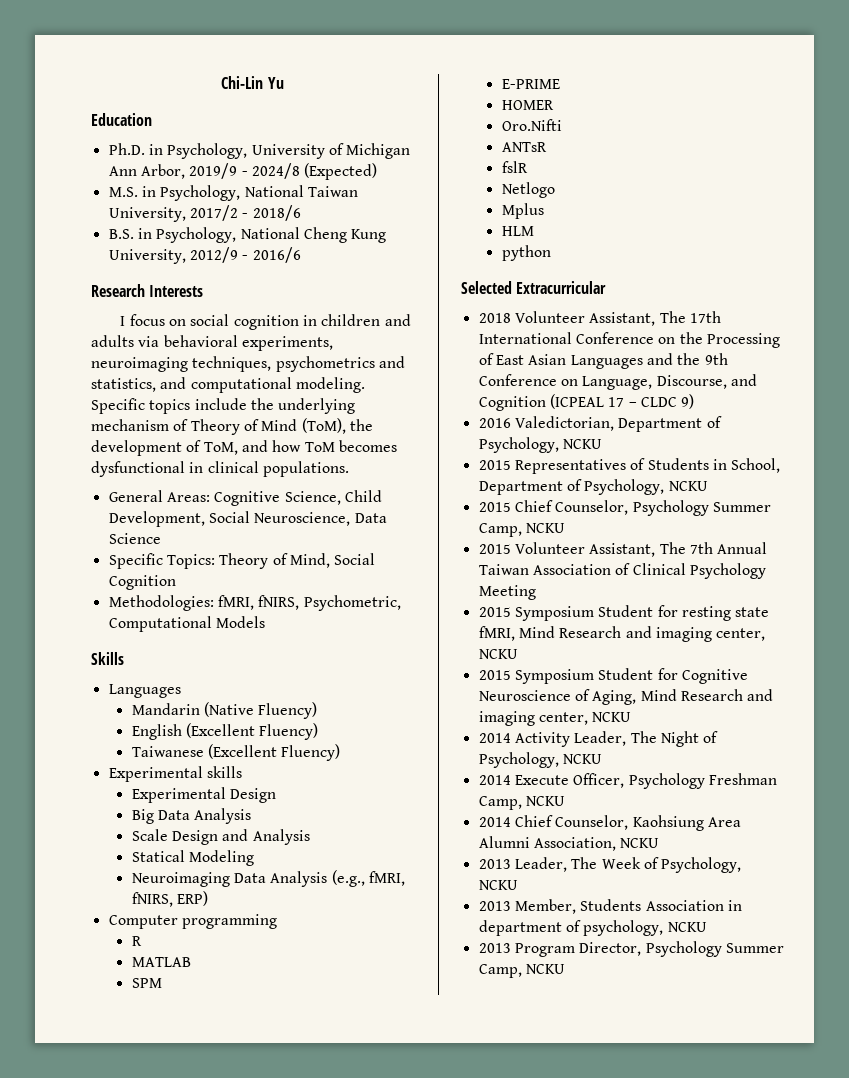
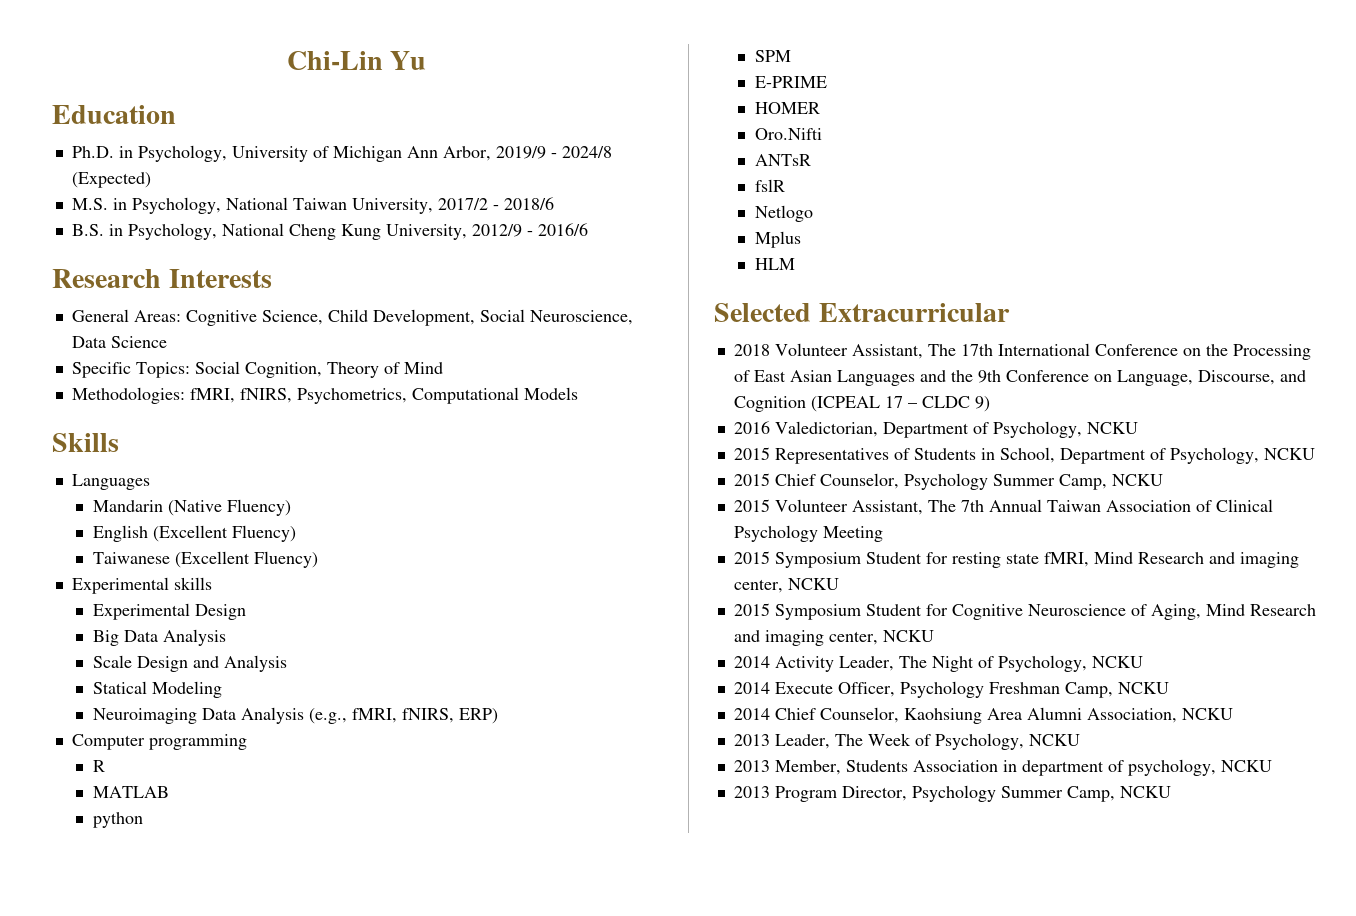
- I focus on social cognition in children and adults via behavioral experiments, neuroimaging techniques, psychometrics and statistics, and computational modeling. Specific topics include the underlying mechanism of Theory of Mind (ToM), the development of ToM, and how ToM becomes dysfunctional in clinical populations.
- Specific Topics: Theory of Mind, Social Cognition
+ Specific Topics: Social Cognition, Theory of Mind
- Methodologies: fMRI, fNIRS, Psychometric, Computational Models
+ Methodologies: fMRI, fNIRS, Psychometrics, Computational Models
+ python
- python

